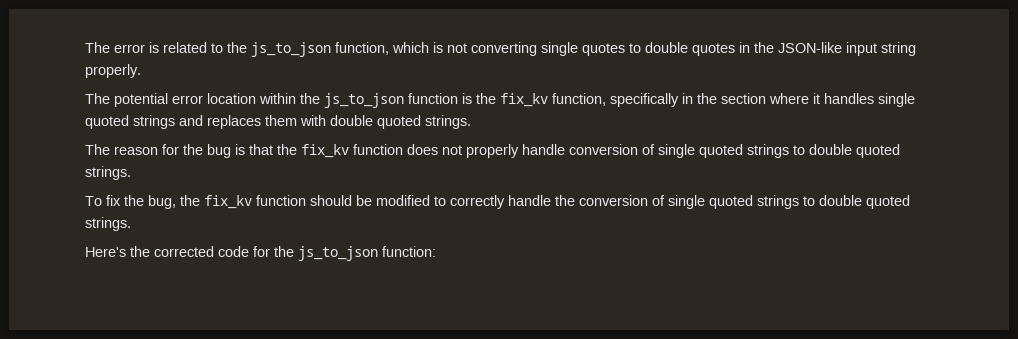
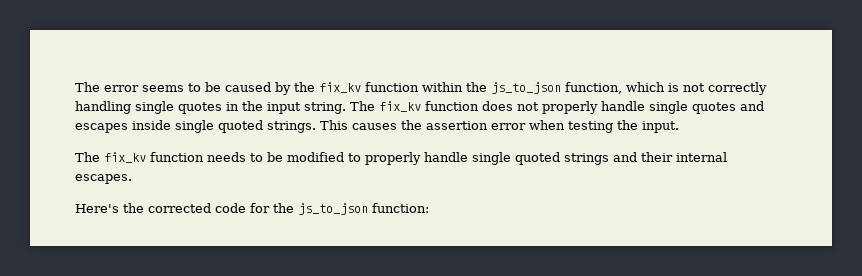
- The error is related to the js_to_json function, which is not converting single quotes to double quotes in the JSON-like input string properly.
- The potential error location within the js_to_json function is the fix_kv function, specifically in the section where it handles single quoted strings and replaces them with double quoted strings.
- The reason for the bug is that the fix_kv function does not properly handle conversion of single quoted strings to double quoted strings.
- To fix the bug, the fix_kv function should be modified to correctly handle the conversion of single quoted strings to double quoted strings.
+ The error seems to be caused by the fix_kv function within the js_to_json function, which is not correctly handling single quotes in the input string. The fix_kv function does not properly handle single quotes and escapes inside single quoted strings. This causes the assertion error when testing the input.
+ The fix_kv function needs to be modified to properly handle single quoted strings and their internal escapes.

